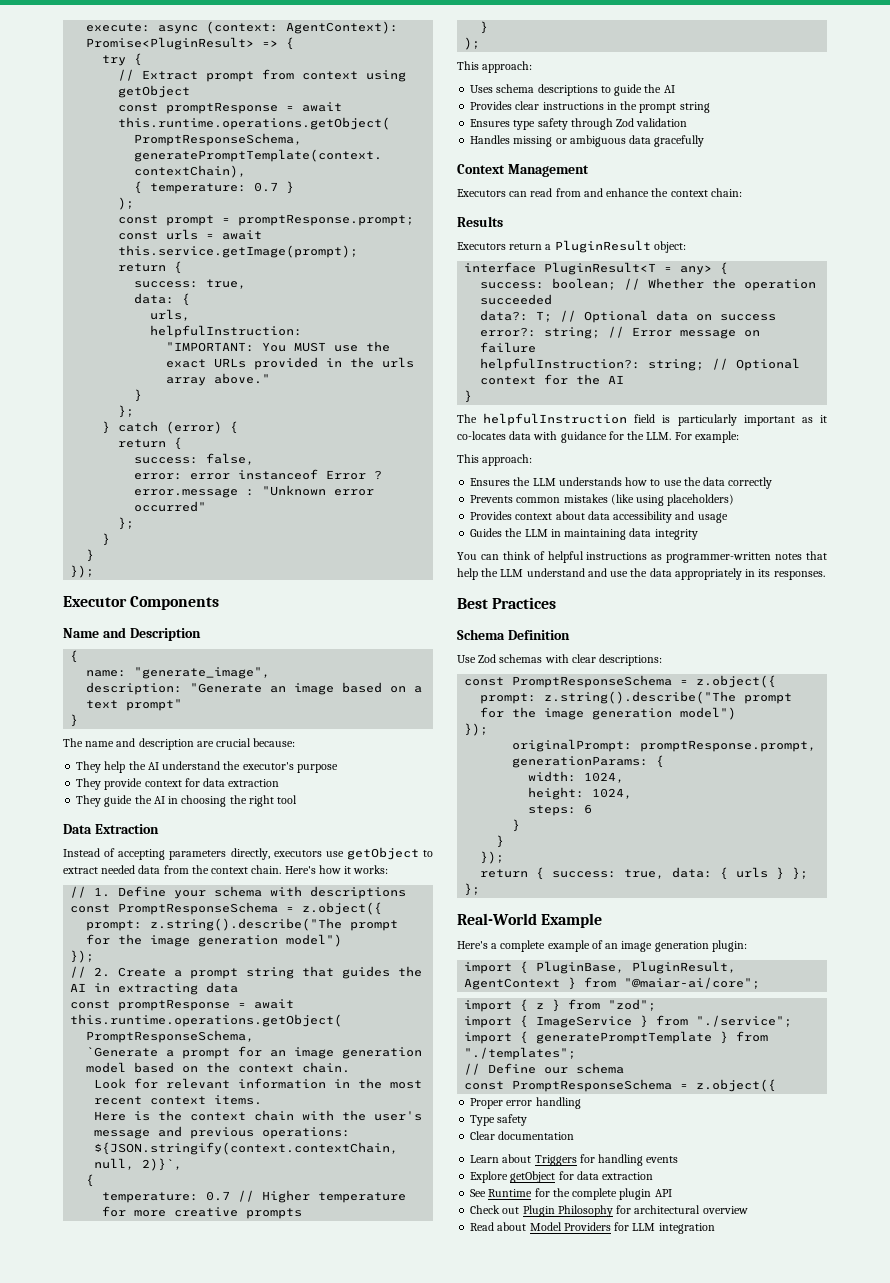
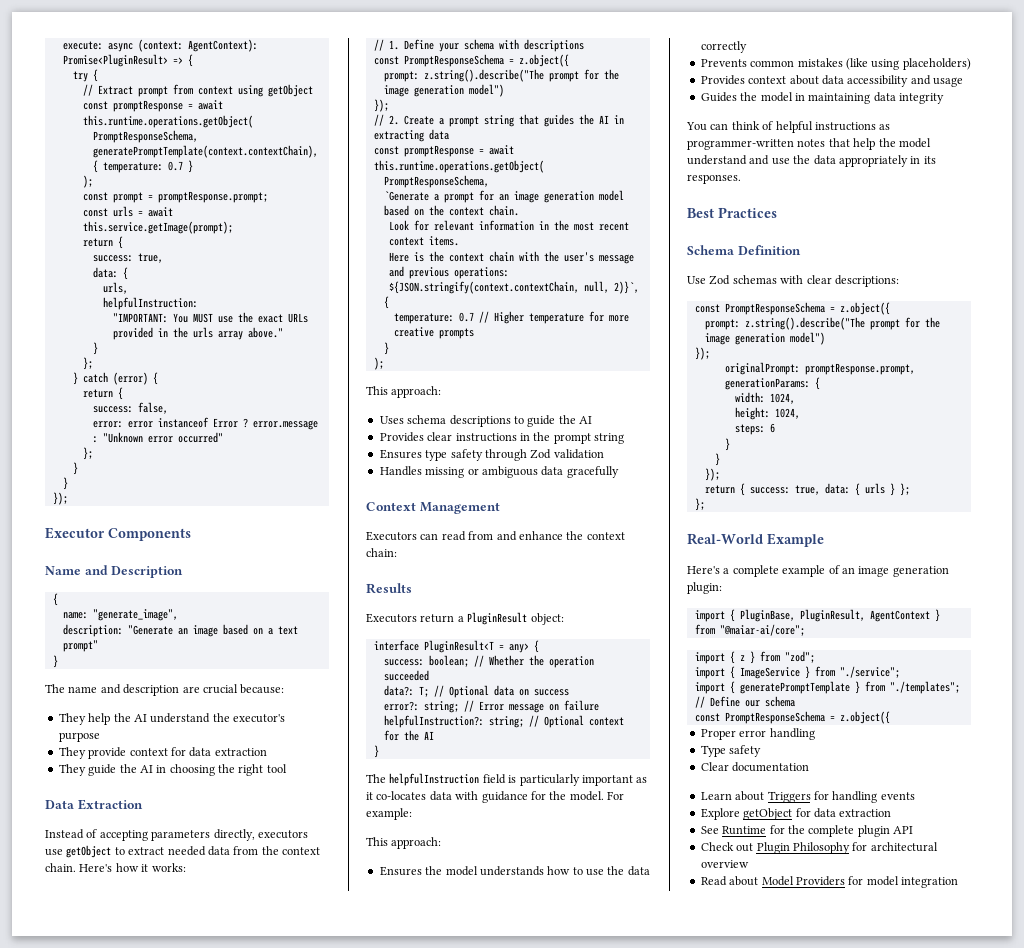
- The helpfulInstruction field is particularly important as it co-locates data with guidance for the LLM. For example:
+ The helpfulInstruction field is particularly important as it co-locates data with guidance for the model. For example:
- Ensures the LLM understands how to use the data correctly
+ Ensures the model understands how to use the data correctly
- Guides the LLM in maintaining data integrity
+ Guides the model in maintaining data integrity
- You can think of helpful instructions as programmer-written notes that help the LLM understand and use the data appropriately in its responses.
+ You can think of helpful instructions as programmer-written notes that help the model understand and use the data appropriately in its responses.
- Read about Model Providers for LLM integration
+ Read about Model Providers for model integration

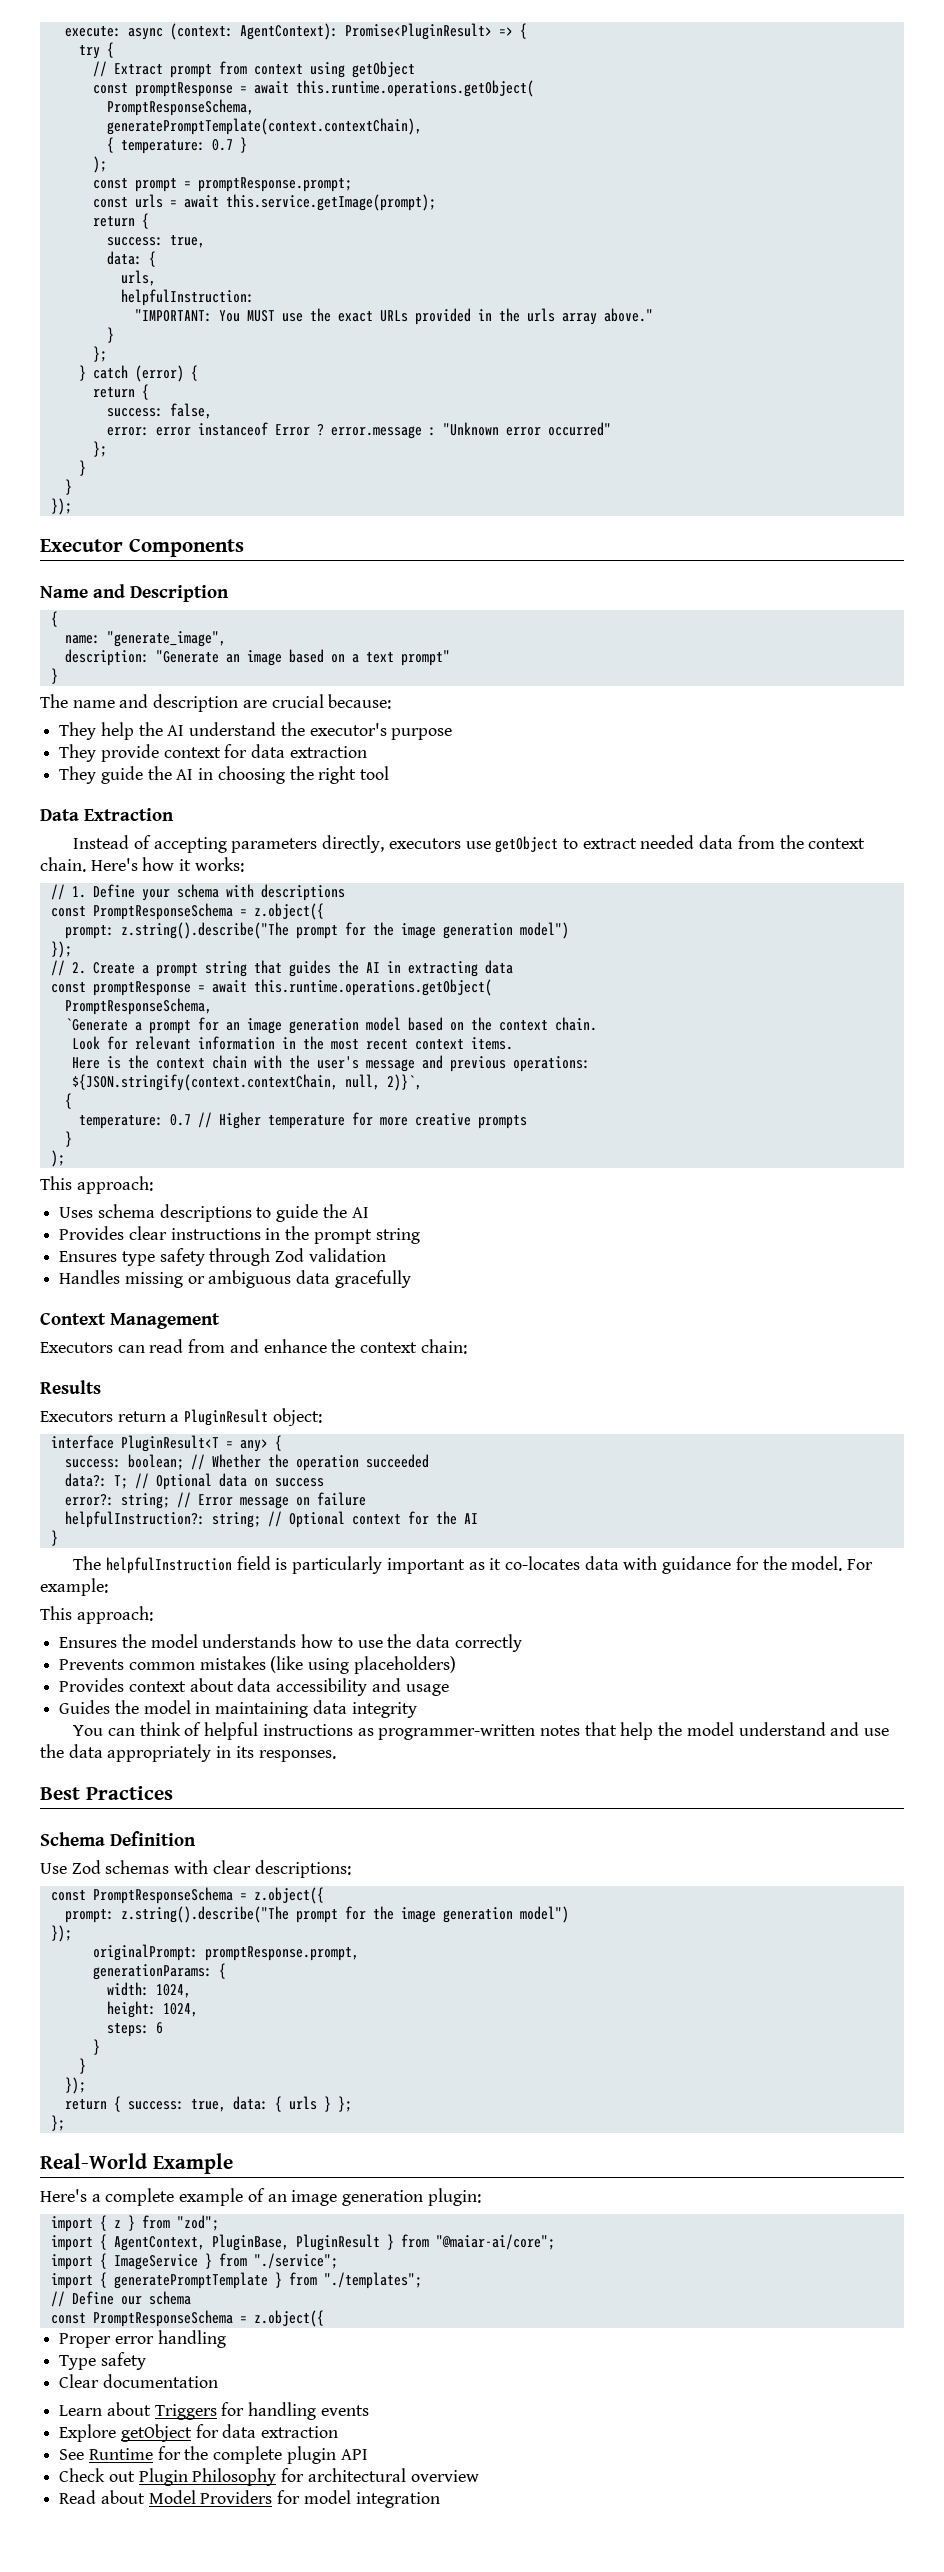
- import { PluginBase, PluginResult, AgentContext } from "@maiar-ai/core";
+ import { AgentContext, PluginBase, PluginResult } from "@maiar-ai/core";

